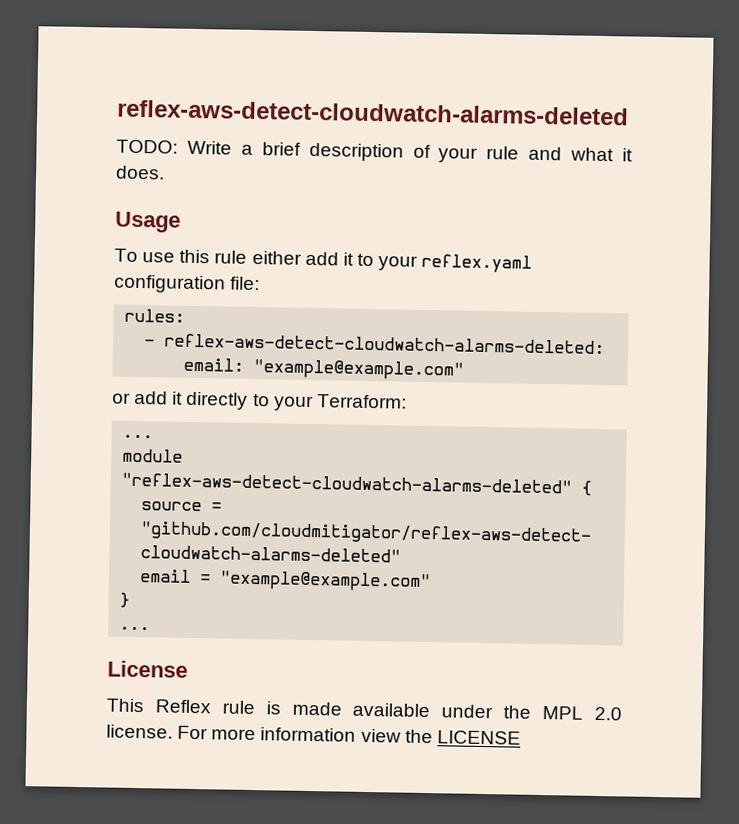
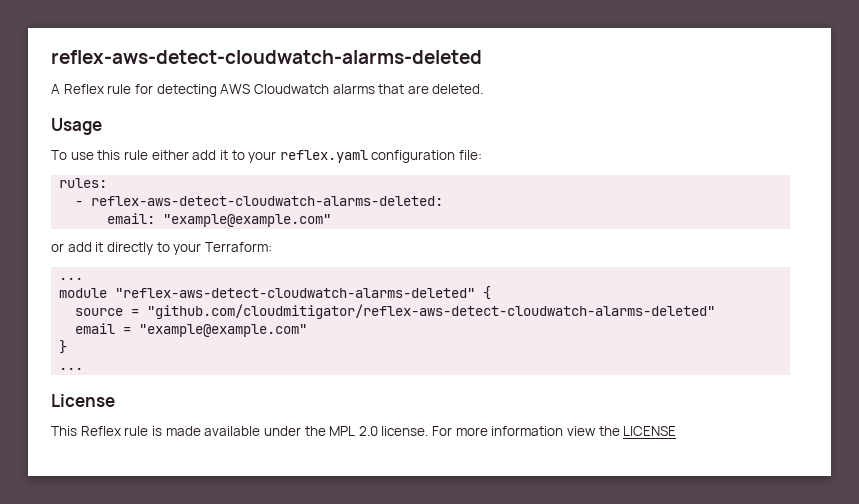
- TODO: Write a brief description of your rule and what it does.
+ A Reflex rule for detecting AWS Cloudwatch alarms that are deleted.

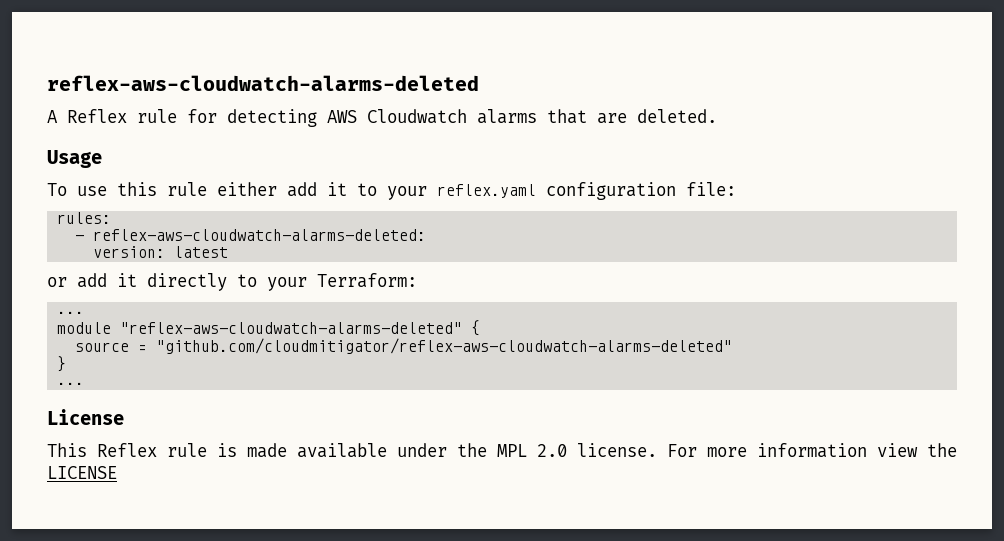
- reflex-aws-detect-cloudwatch-alarms-deleted
+ reflex-aws-cloudwatch-alarms-deleted
- - reflex-aws-detect-cloudwatch-alarms-deleted:
- email: "example@example.com"
+ - reflex-aws-cloudwatch-alarms-deleted:
+ version: latest
- module "reflex-aws-detect-cloudwatch-alarms-deleted" {
+ module "reflex-aws-cloudwatch-alarms-deleted" {
- source = "github.com/cloudmitigator/reflex-aws-detect-cloudwatch-alarms-deleted"
- email = "example@example.com"
+ source = "github.com/cloudmitigator/reflex-aws-cloudwatch-alarms-deleted"

